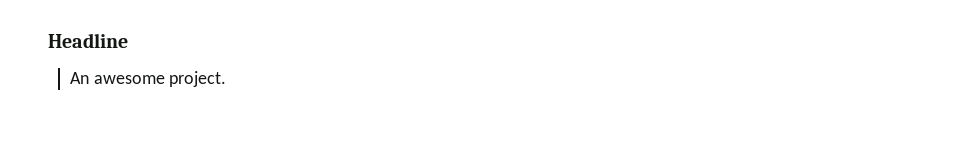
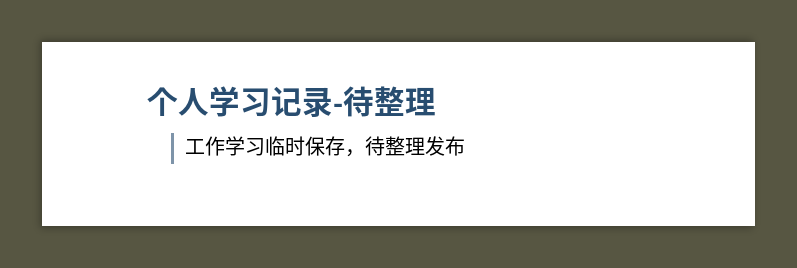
- Headline
- An awesome project.
+ 个人学习记录-待整理
+ 工作学习临时保存，待整理发布

